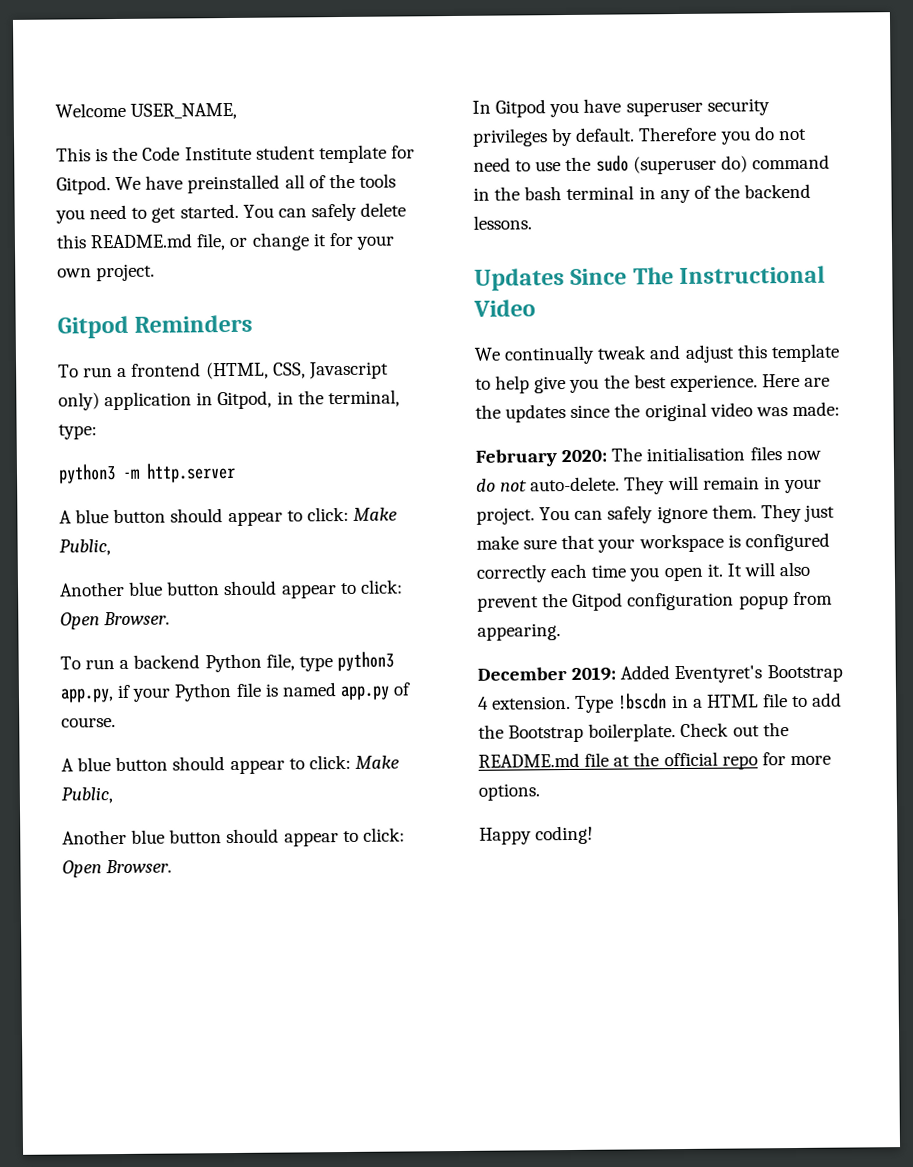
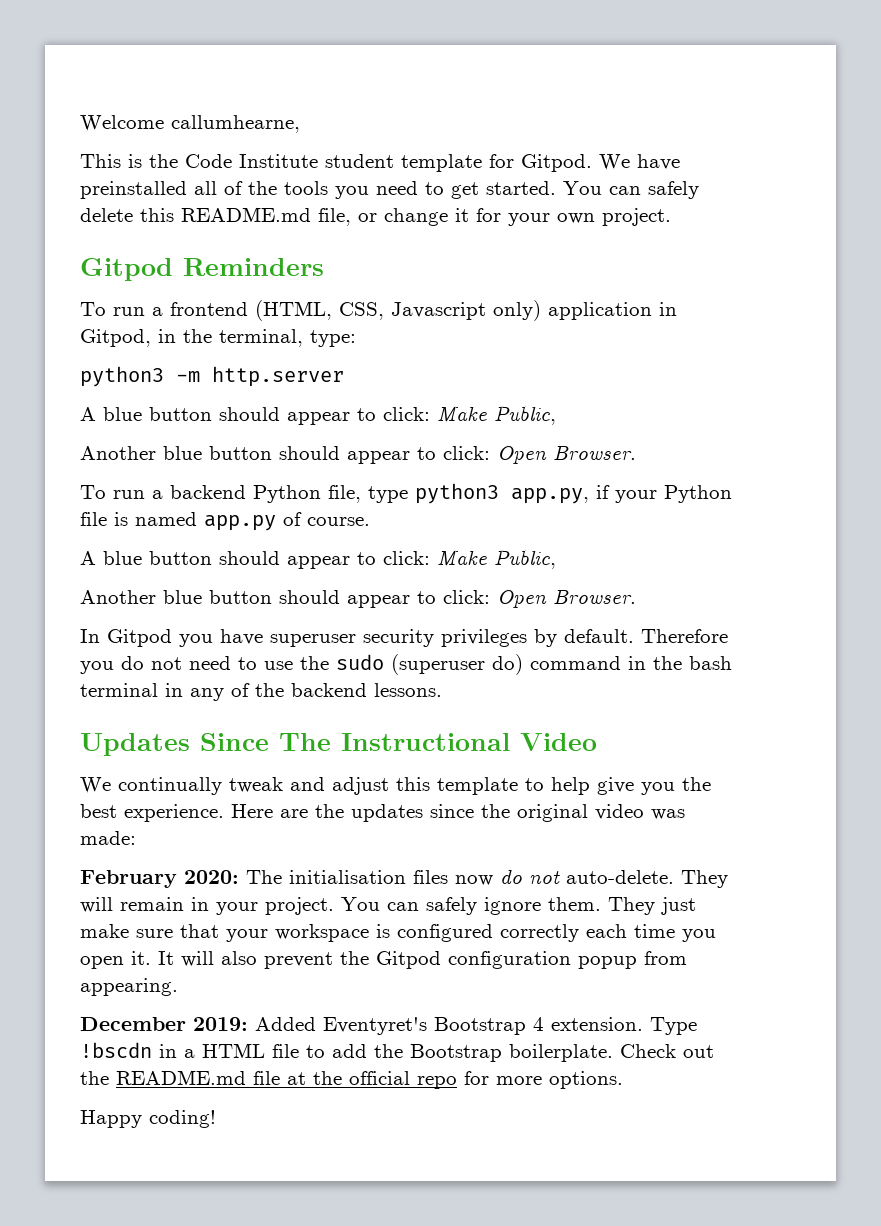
- Welcome USER_NAME,
+ Welcome callumhearne,

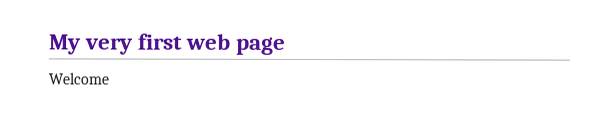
- Welcome callumhearne,
- This is the Code Institute student template for Gitpod. We have preinstalled all of the tools you need to get started. You can safely delete this README.md file, or change it for your own project.
- Gitpod Reminders
- To run a frontend (HTML, CSS, Javascript only) application in Gitpod, in the terminal, type:
- python3 -m http.server
- A blue button should appear to click: Make Public,
- Another blue button should appear to click: Open Browser.
- To run a backend Python file, type python3 app.py, if your Python file is named app.py of course.
- A blue button should appear to click: Make Public,
- Another blue button should appear to click: Open Browser.
- In Gitpod you have superuser security privileges by default. Therefore you do not need to use the sudo (superuser do) command in the bash terminal in any of the backend lessons.
- Updates Since The Instructional Video
- We continually tweak and adjust this template to help give you the best experience. Here are the updates since the original video was made:
- February 2020: The initialisation files now do not auto-delete. They will remain in your project. You can safely ignore them. They just make sure that your workspace is configured correctly each time you open it. It will also prevent the Gitpod configuration popup from appearing.
- December 2019: Added Eventyret's Bootstrap 4 extension. Type !bscdn in a HTML file to add the Bootstrap boilerplate. Check out the README.md file at the official repo for more options.
- Happy coding!
+ My very first web page
+ Welcome

